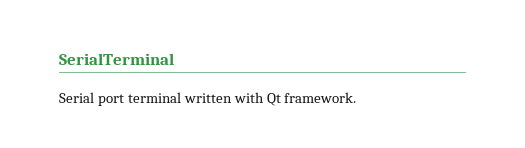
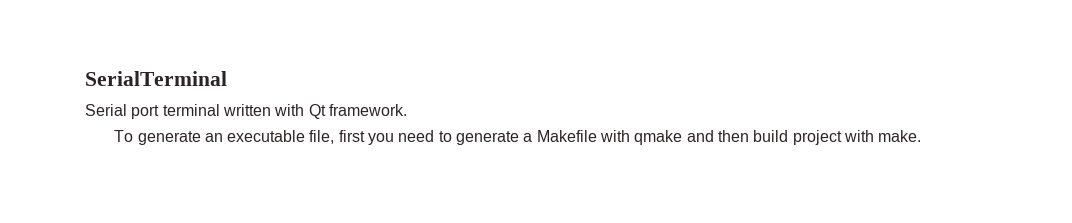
+ To generate an executable file, first you need to generate a Makefile with qmake and then build project with make.

